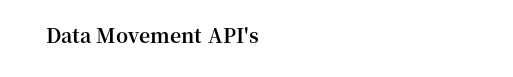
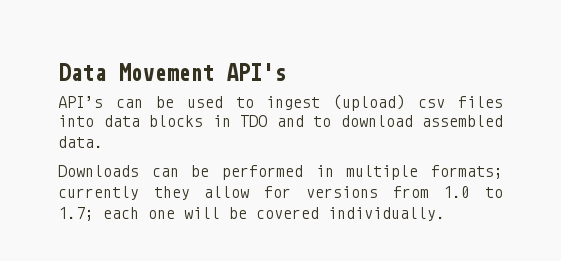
+ API’s can be used to ingest (upload) csv files into data blocks in TDO and to download assembled data.
+ Downloads can be performed in multiple formats; currently they allow for versions from 1.0 to 1.7; each one will be covered individually.

